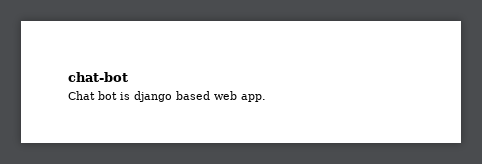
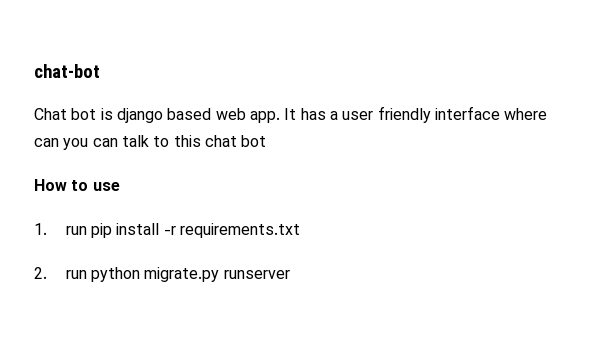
+ It has a user friendly interface where can you can talk to this chat bot
+ How to use
+ 1. run pip install -r requirements.txt
+ 2. run python migrate.py runserver

